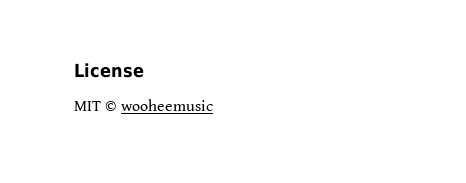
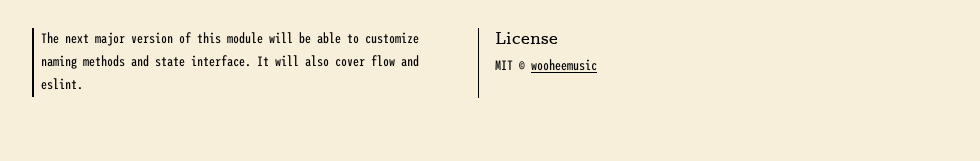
+ The next major version of this module will be able to customize naming methods and state interface. It will also cover flow and eslint.

